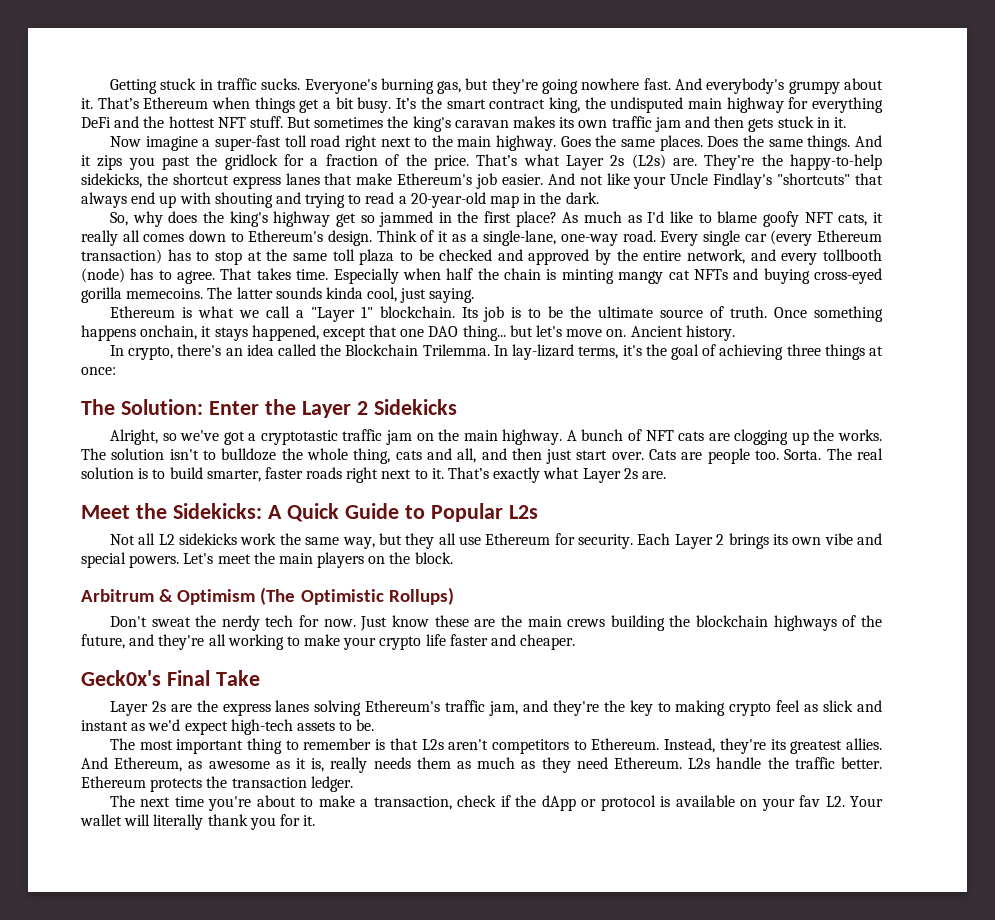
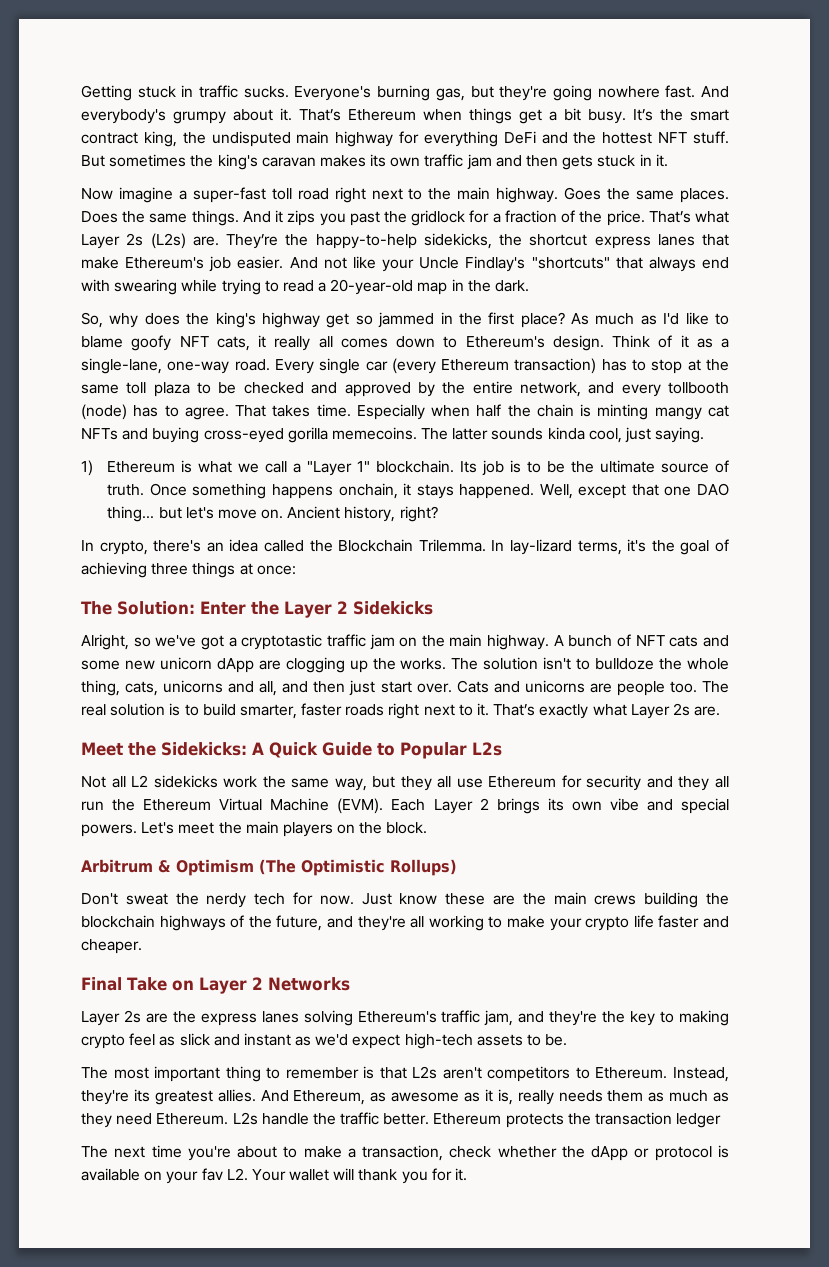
- And not like your Uncle Findlay's "shortcuts" that always end up with shouting and trying to read a 20-year-old map in the dark.
+ And not like your Uncle Findlay's "shortcuts" that always end with swearing while trying to read a 20-year-old map in the dark.
- Ethereum is what we call a "Layer 1" blockchain.
+ 1) Ethereum is what we call a "Layer 1" blockchain.
- Once something happens onchain, it stays happened, except that one DAO thing... but let's move on.
+ Once something happens onchain, it stays happened. Well, except that one DAO thing... but let's move on.
- Ancient history.
+ Ancient history, right?
- A bunch of NFT cats are clogging up the works.
+ A bunch of NFT cats and some new unicorn dApp are clogging up the works.
- The solution isn't to bulldoze the whole thing, cats and all, and then just start over.
+ The solution isn't to bulldoze the whole thing, cats, unicorns and all, and then just start over.
- Cats are people too.
+ Cats and unicorns are people too.
- Sorta.
- Not all L2 sidekicks work the same way, but they all use Ethereum for security.
+ Not all L2 sidekicks work the same way, but they all use Ethereum for security and they all run the Ethereum Virtual Machine (EVM).
- Geck0x's Final Take
+ Final Take on Layer 2 Networks
- Ethereum protects the transaction ledger.
+ Ethereum protects the transaction ledger
- The next time you're about to make a transaction, check if the dApp or protocol is available on your fav L2. Your wallet will literally thank you for it.
+ The next time you're about to make a transaction, check whether the dApp or protocol is available on your fav L2. Your wallet will thank you for it.

